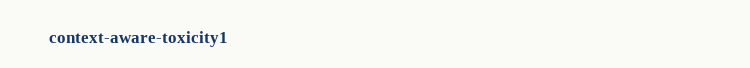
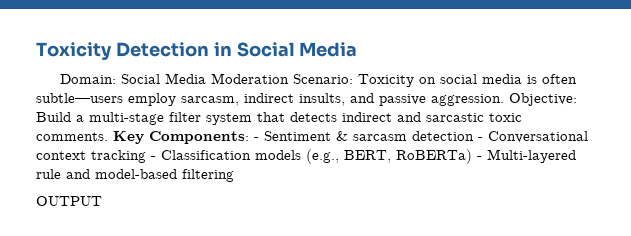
- context-aware-toxicity1
+ Toxicity Detection in Social Media
+ Domain: Social Media Moderation Scenario: Toxicity on social media is often subtle—users employ sarcasm, indirect insults, and passive aggression. Objective: Build a multi-stage filter system that detects indirect and sarcastic toxic comments. Key Components: - Sentiment & sarcasm detection - Conversational context tracking - Classification models (e.g., BERT, RoBERTa) - Multi-layered rule and model-based filtering
+ OUTPUT

